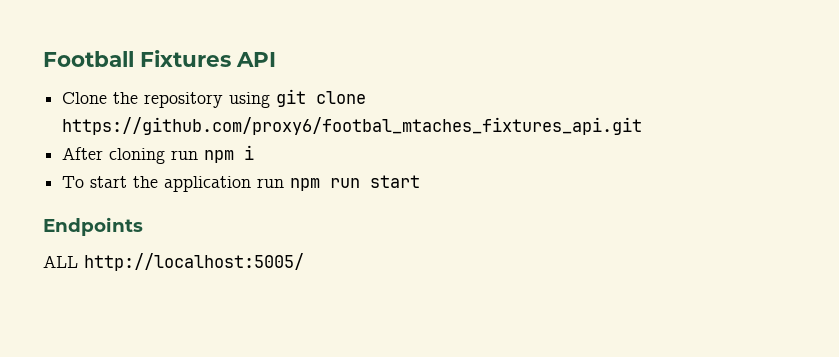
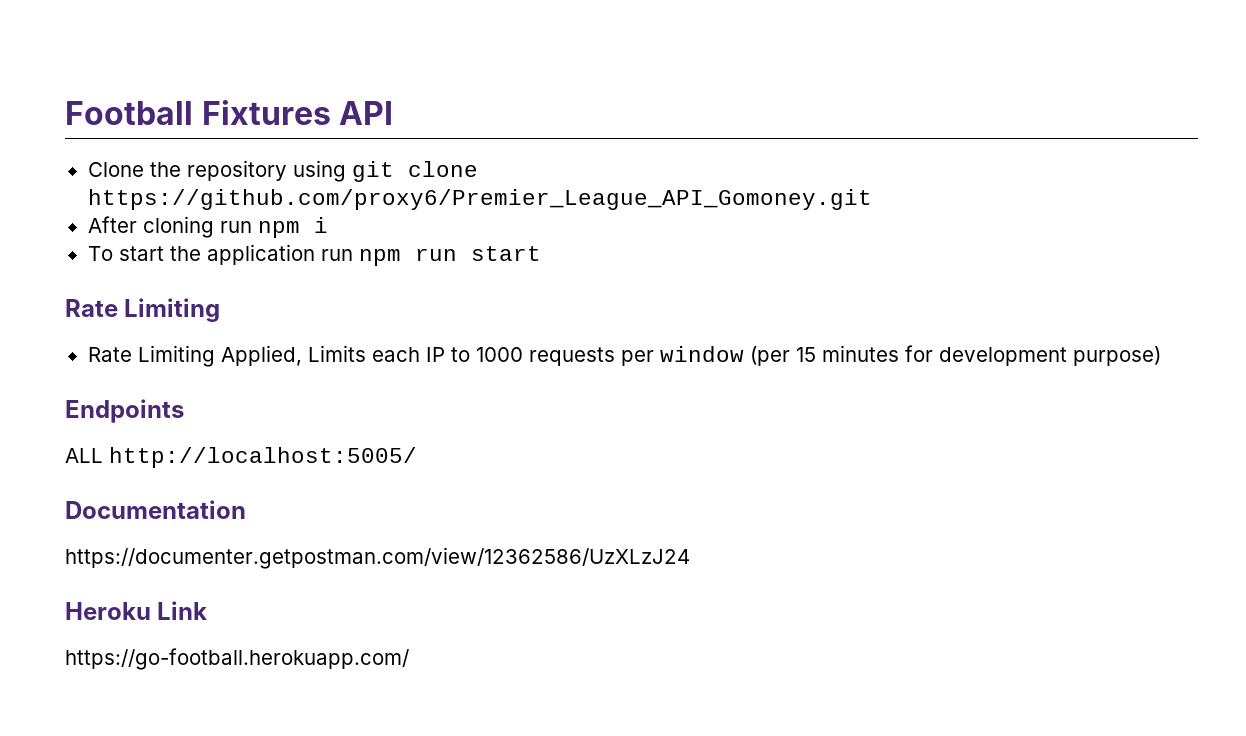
- Clone the repository using git clone https://github.com/proxy6/footbal_mtaches_fixtures_api.git
+ Clone the repository using git clone https://github.com/proxy6/Premier_League_API_Gomoney.git
  To start the application run npm run start
+ Rate Limiting
+ Rate Limiting Applied, Limits each IP to 1000 requests per window (per 15 minutes for development purpose)
  Endpoints
  ALL http://localhost:5005/
+ Documentation
+ https://documenter.getpostman.com/view/12362586/UzXLzJ24
+ Heroku Link
+ https://go-football.herokuapp.com/

